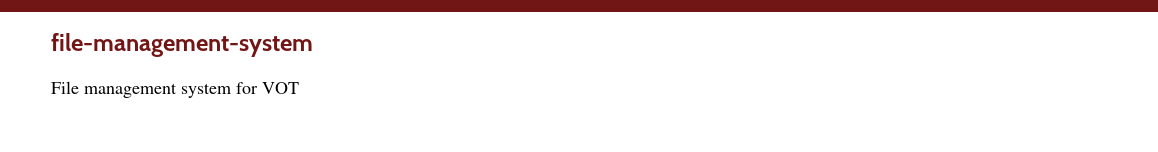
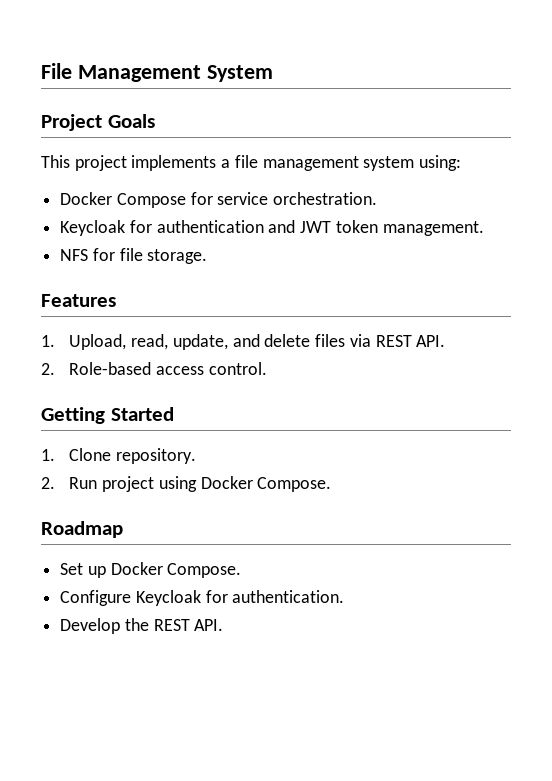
- file-management-system
- File management system for VOT
+ File Management System
+ Project Goals
+ This project implements a file management system using:
+ Docker Compose for service orchestration.
+ Keycloak for authentication and JWT token management.
+ NFS for file storage.
+ Features
+ 1. Upload, read, update, and delete files via REST API.
+ 2. Role-based access control.
+ Getting Started
+ 1. Clone repository.
+ 2. Run project using Docker Compose.
+ Roadmap
+ Set up Docker Compose.
+ Configure Keycloak for authentication.
+ Develop the REST API.

